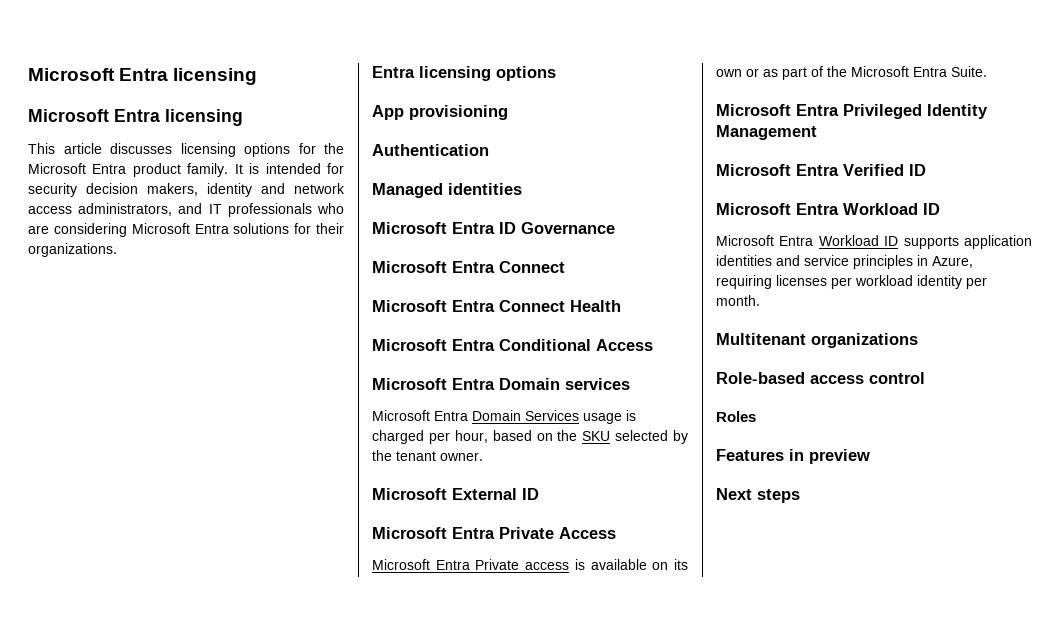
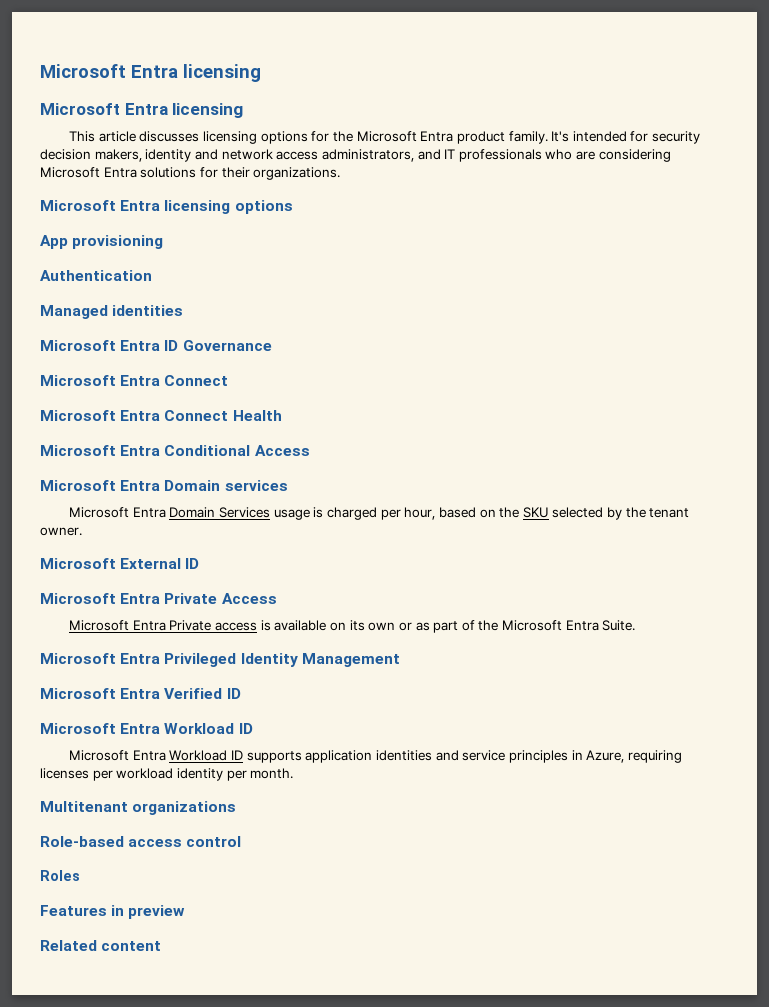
- It is intended for security decision makers, identity and network access administrators, and IT professionals who are considering Microsoft Entra solutions for their organizations.
+ It's intended for security decision makers, identity and network access administrators, and IT professionals who are considering Microsoft Entra solutions for their organizations.
- Entra licensing options
+ Microsoft Entra licensing options
- Next steps
+ Related content

